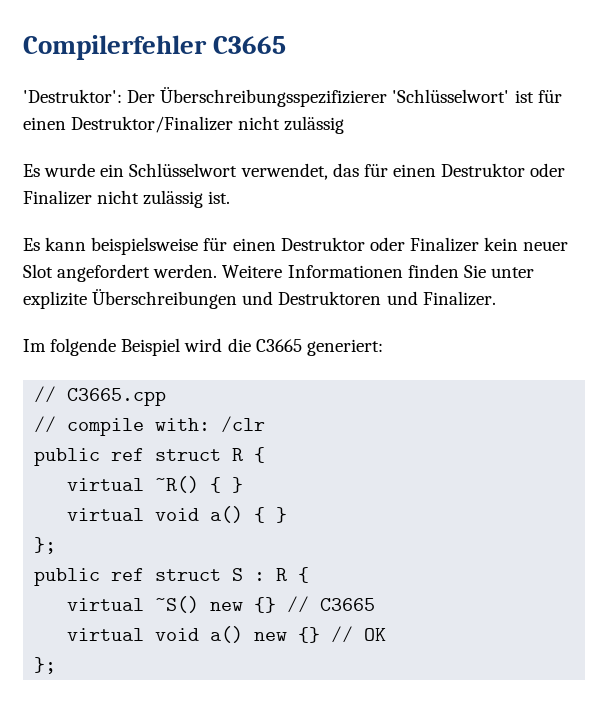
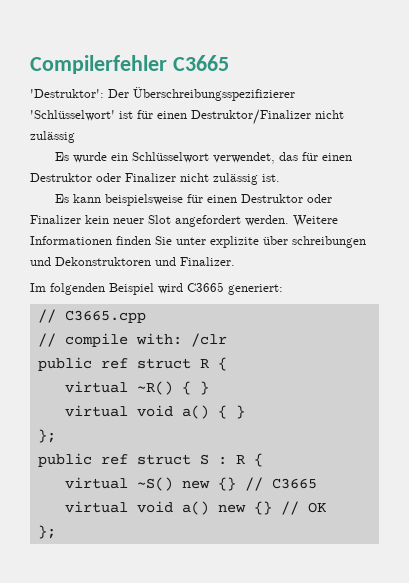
- Weitere Informationen finden Sie unter explizite Überschreibungen und Destruktoren und Finalizer.
+ Weitere Informationen finden Sie unter explizite über schreibungen und Dekonstruktoren und Finalizer.
- Im folgende Beispiel wird die C3665 generiert:
+ Im folgenden Beispiel wird C3665 generiert:

